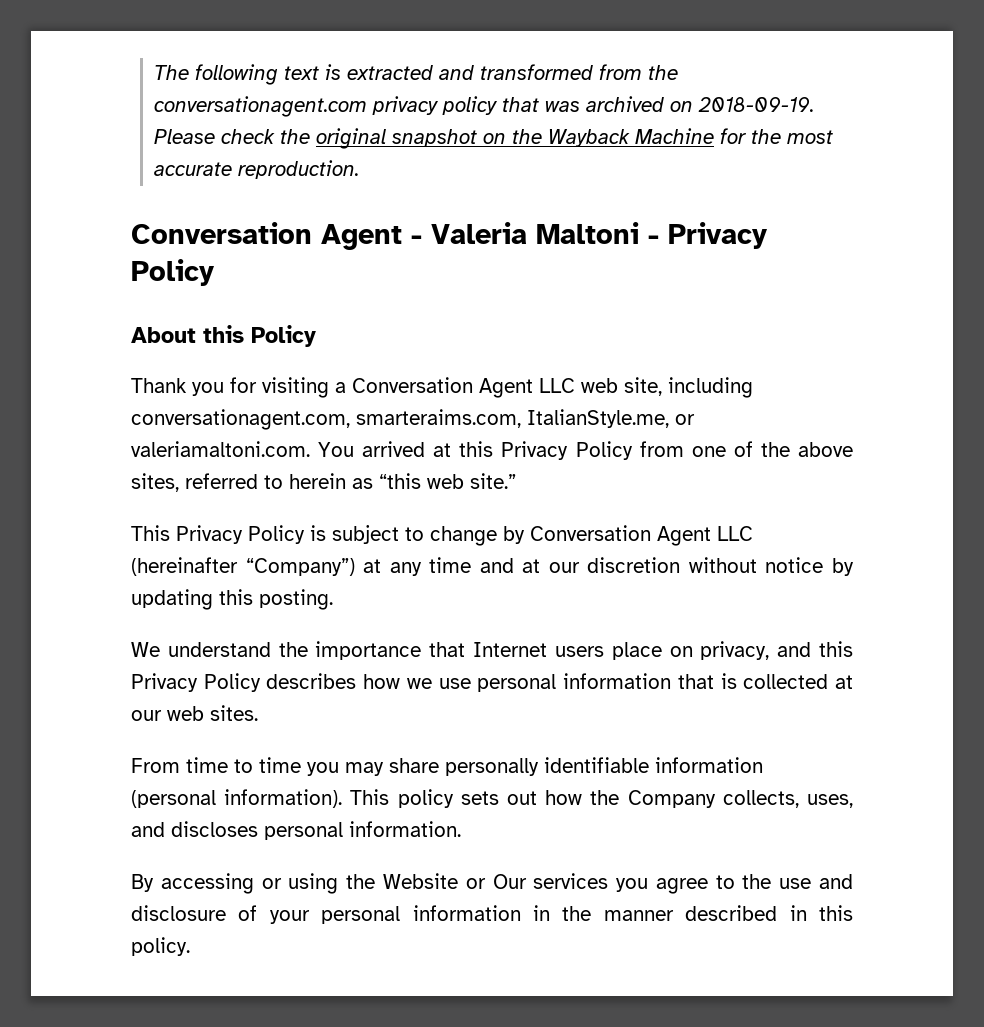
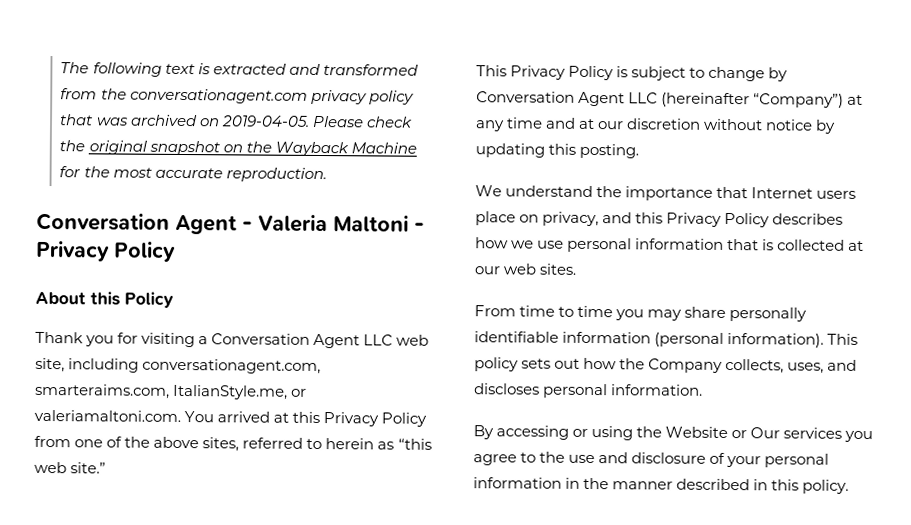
- The following text is extracted and transformed from the conversationagent.com privacy policy that was archived on 2018-09-19.
+ The following text is extracted and transformed from the conversationagent.com privacy policy that was archived on 2019-04-05.

